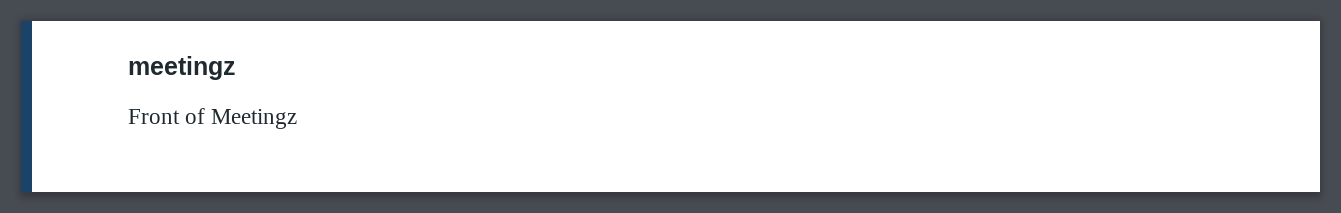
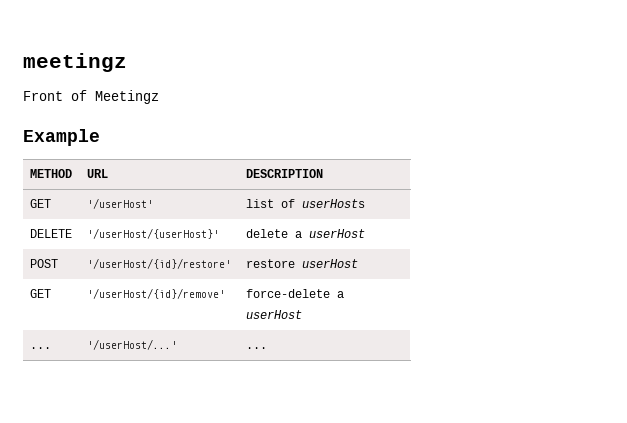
+ Example
+ METHOD | URL | DESCRIPTION
+ GET | '/userHost' | list of userHosts
+ DELETE | '/userHost/{userHost}' | delete a userHost
+ POST | '/userHost/{id}/restore' | restore userHost
+ GET | '/userHost/{id}/remove' | force-delete a userHost
+ ... | '/userHost/...' | ...

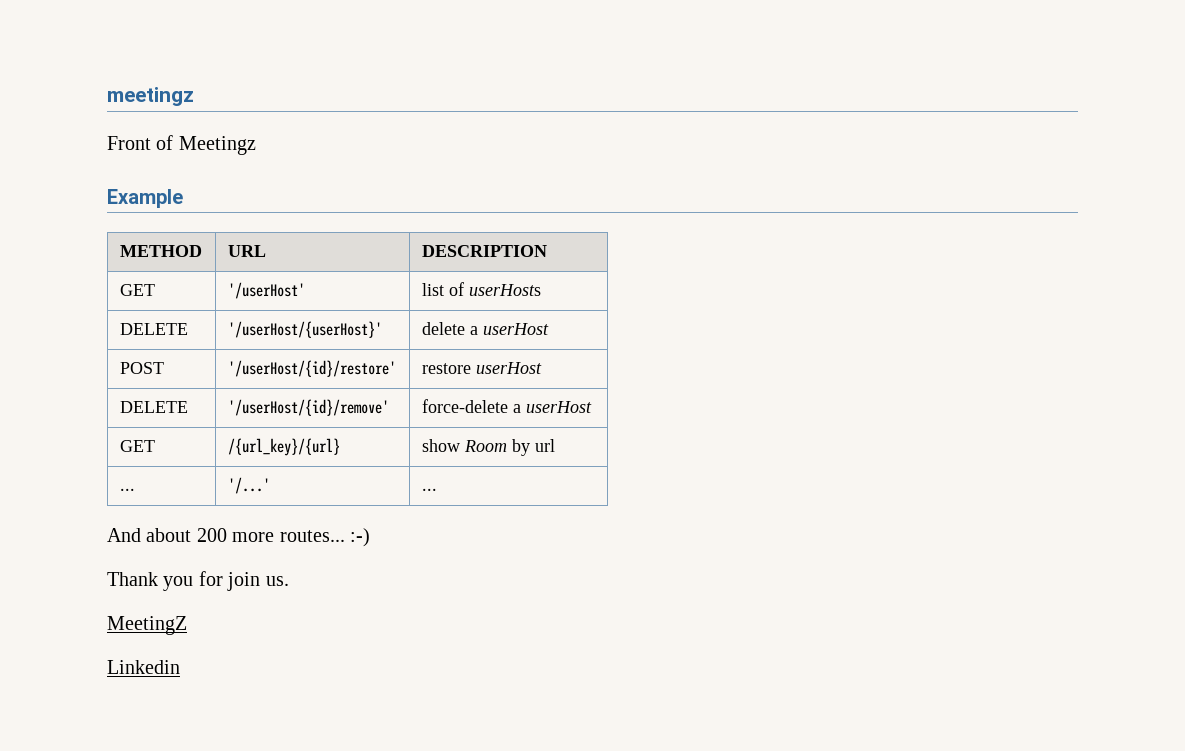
- GET | '/userHost/{id}/remove' | force-delete a userHost
+ DELETE | '/userHost/{id}/remove' | force-delete a userHost
+ GET | /{url_key}/{url} | show Room by url
- ... | '/userHost/...' | ...
+ ... | '/...' | ...
+ And about 200 more routes... :-)
+ Thank you for join us.
+ MeetingZ
+ Linkedin

